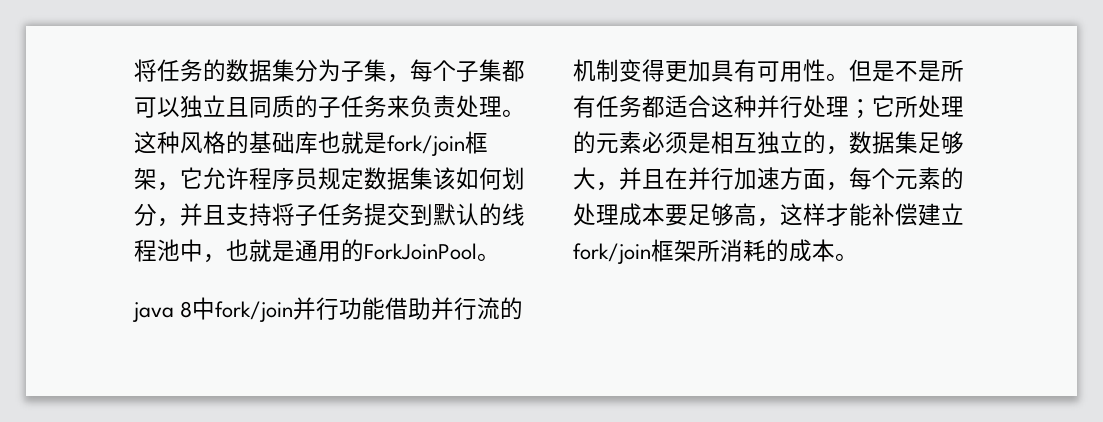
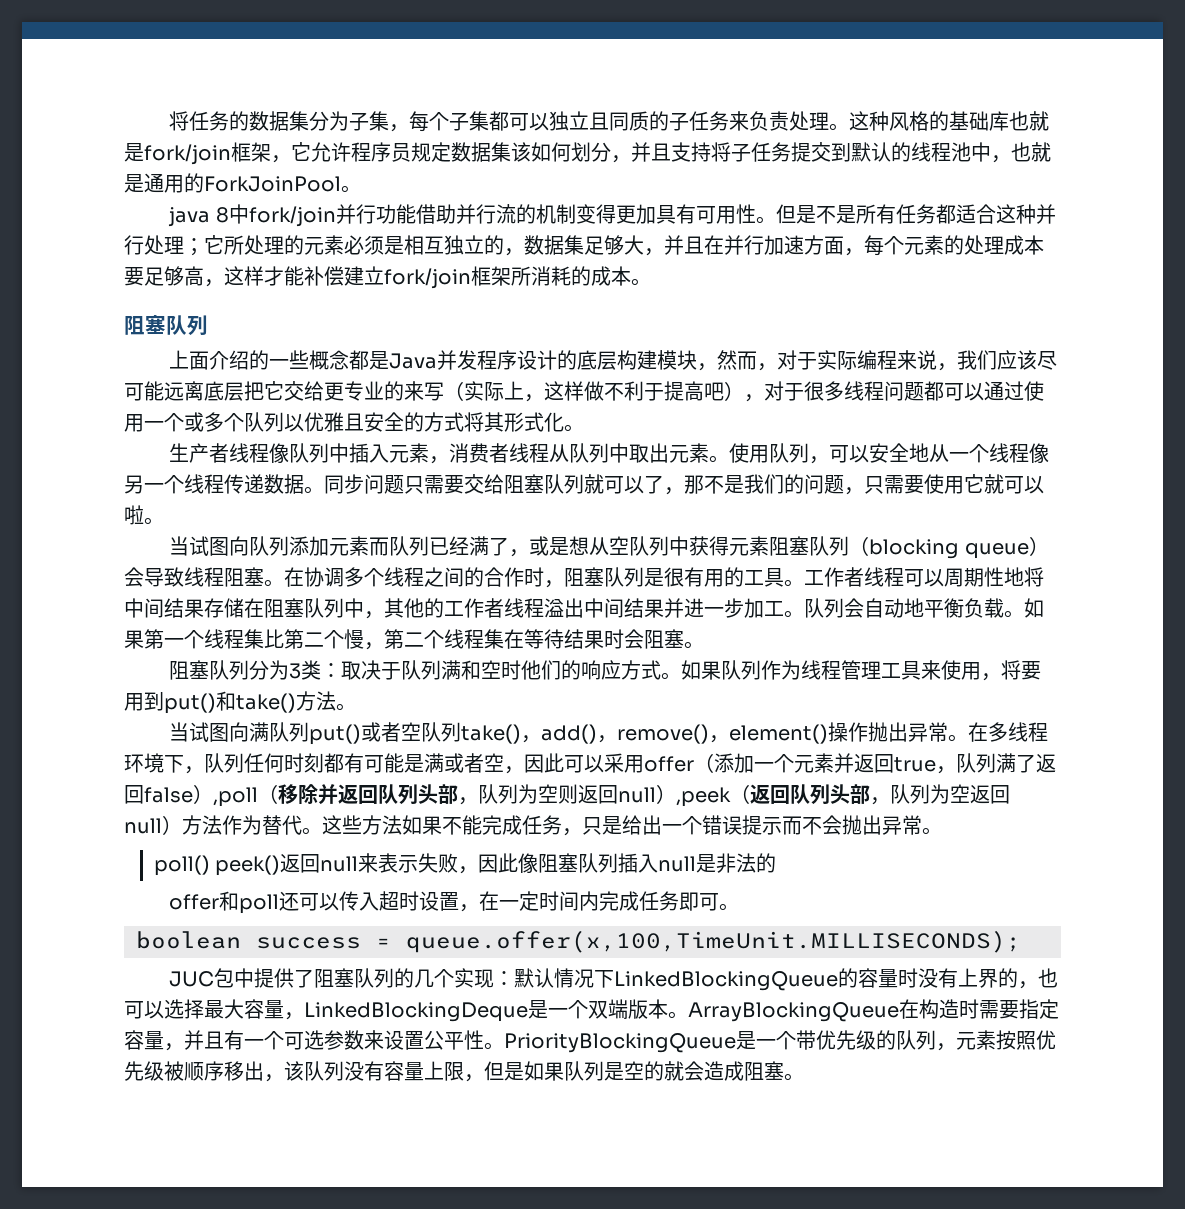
  但是不是所有任务都适合这种并行处理；它所处理的元素必须是相互独立的，数据集足够大，并且在并行加速方面，每个元素的处理成本要足够高，这样才能补偿建立fork/join框架所消耗的成本。
+ 阻塞队列
+ 上面介绍的一些概念都是Java并发程序设计的底层构建模块，然而，对于实际编程来说，我们应该尽可能远离底层把它交给更专业的来写（实际上，这样做不利于提高吧），对于很多线程问题都可以通过使用一个或多个队列以优雅且安全的方式将其形式化。
+ 生产者线程像队列中插入元素，消费者线程从队列中取出元素。使用队列，可以安全地从一个线程像另一个线程传递数据。同步问题只需要交给阻塞队列就可以了，那不是我们的问题，只需要使用它就可以啦。
+ 当试图向队列添加元素而队列已经满了，或是想从空队列中获得元素阻塞队列（blocking queue）会导致线程阻塞。在协调多个线程之间的合作时，阻塞队列是很有用的工具。工作者线程可以周期性地将中间结果存储在阻塞队列中，其他的工作者线程溢出中间结果并进一步加工。队列会自动地平衡负载。如果第一个线程集比第二个慢，第二个线程集在等待结果时会阻塞。
+ 阻塞队列分为3类：取决于队列满和空时他们的响应方式。如果队列作为线程管理工具来使用，将要用到put()和take()方法。
+ 当试图向满队列put()或者空队列take()，add()，remove()，element()操作抛出异常。在多线程环境下，队列任何时刻都有可能是满或者空，因此可以采用offer（添加一个元素并返回true，队列满了返回false）,poll（移除并返回队列头部，队列为空则返回null）,peek（返回队列头部，队列为空返回null）方法作为替代。这些方法如果不能完成任务，只是给出一个错误提示而不会抛出异常。
+ poll() peek()返回null来表示失败，因此像阻塞队列插入null是非法的
+ offer和poll还可以传入超时设置，在一定时间内完成任务即可。
+ boolean success = queue.offer(x,100,TimeUnit.MILLISECONDS);
+ JUC包中提供了阻塞队列的几个实现：默认情况下LinkedBlockingQueue的容量时没有上界的，也可以选择最大容量，LinkedBlockingDeque是一个双端版本。ArrayBlockingQueue在构造时需要指定容量，并且有一个可选参数来设置公平性。PriorityBlockingQueue是一个带优先级的队列，元素按照优先级被顺序移出，该队列没有容量上限，但是如果队列是空的就会造成阻塞。

